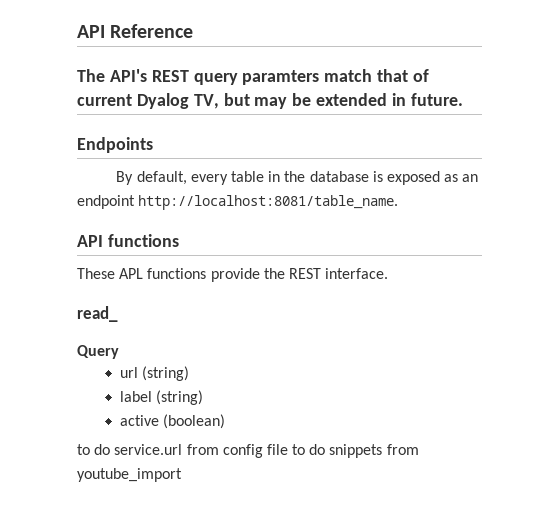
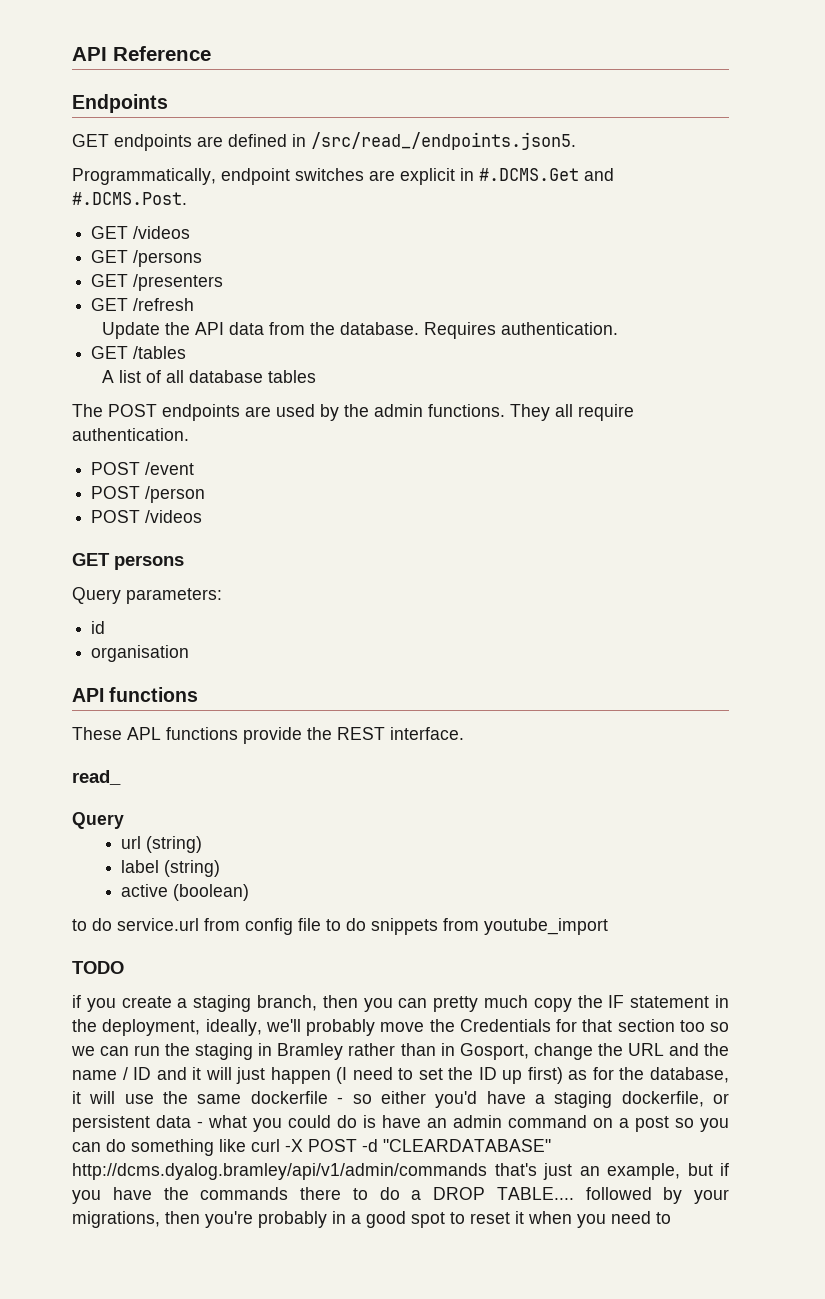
- The API's REST query paramters match that of current Dyalog TV, but may be extended in future.
  Endpoints
- By default, every table in the database is exposed as an endpoint http://localhost:8081/table_name.
+ GET endpoints are defined in /src/read_/endpoints.json5.
+ Programmatically, endpoint switches are explicit in #.DCMS.Get and #.DCMS.Post.
+ GET /videos
+ GET /persons
+ GET /presenters
+ GET /refresh
+ Update the API data from the database. Requires authentication.
+ GET /tables
+ A list of all database tables
+ The POST endpoints are used by the admin functions. They all require authentication.
+ POST /event
+ POST /person
+ POST /videos
+ GET persons
+ Query parameters:
+ id
+ organisation
+ TODO
+ if you create a staging branch, then you can pretty much copy the IF statement in the deployment, ideally, we'll probably move the Credentials for that section too so we can run the staging in Bramley rather than in Gosport, change the URL and the name / ID and it will just happen (I need to set the ID up first) as for the database, it will use the same dockerfile - so either you'd have a staging dockerfile, or persistent data - what you could do is have an admin command on a post so you can do something like curl -X POST -d "CLEARDATABASE" http://dcms.dyalog.bramley/api/v1/admin/commands that's just an example, but if you have the commands there to do a DROP TABLE.... followed by your migrations, then you're probably in a good spot to reset it when you need to

